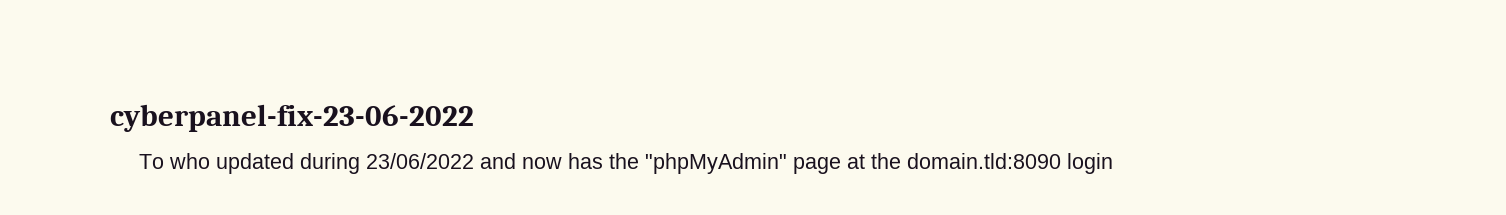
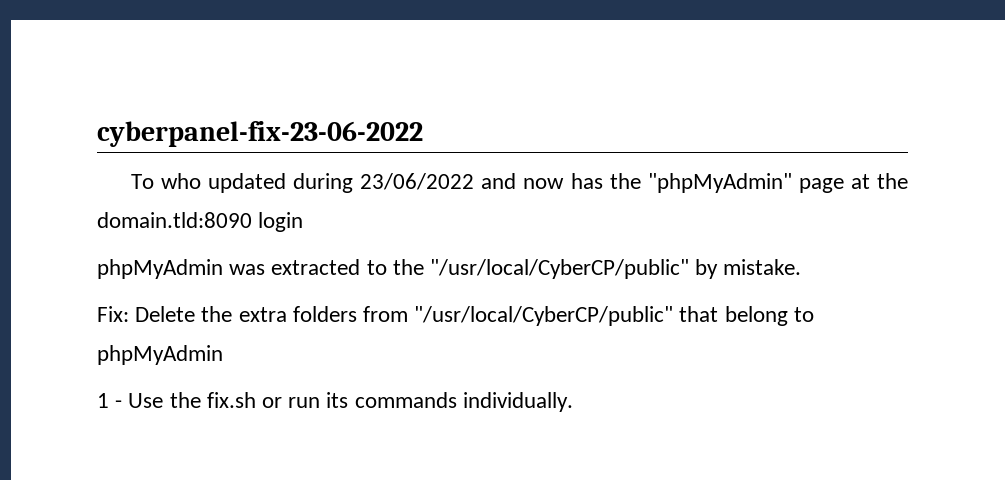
+ phpMyAdmin was extracted to the "/usr/local/CyberCP/public" by mistake.
+ Fix: Delete the extra folders from "/usr/local/CyberCP/public" that belong to phpMyAdmin
+ 1 - Use the fix.sh or run its commands individually.

